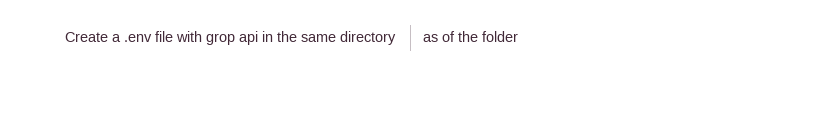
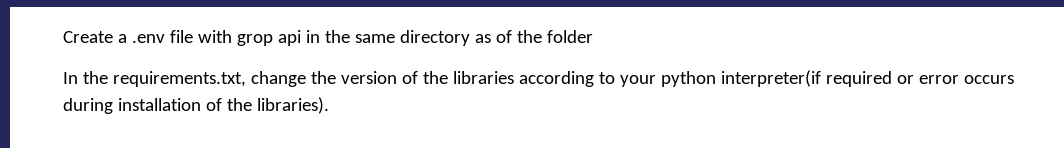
+ In the requirements.txt, change the version of the libraries according to your python interpreter(if required or error occurs during installation of the libraries).

